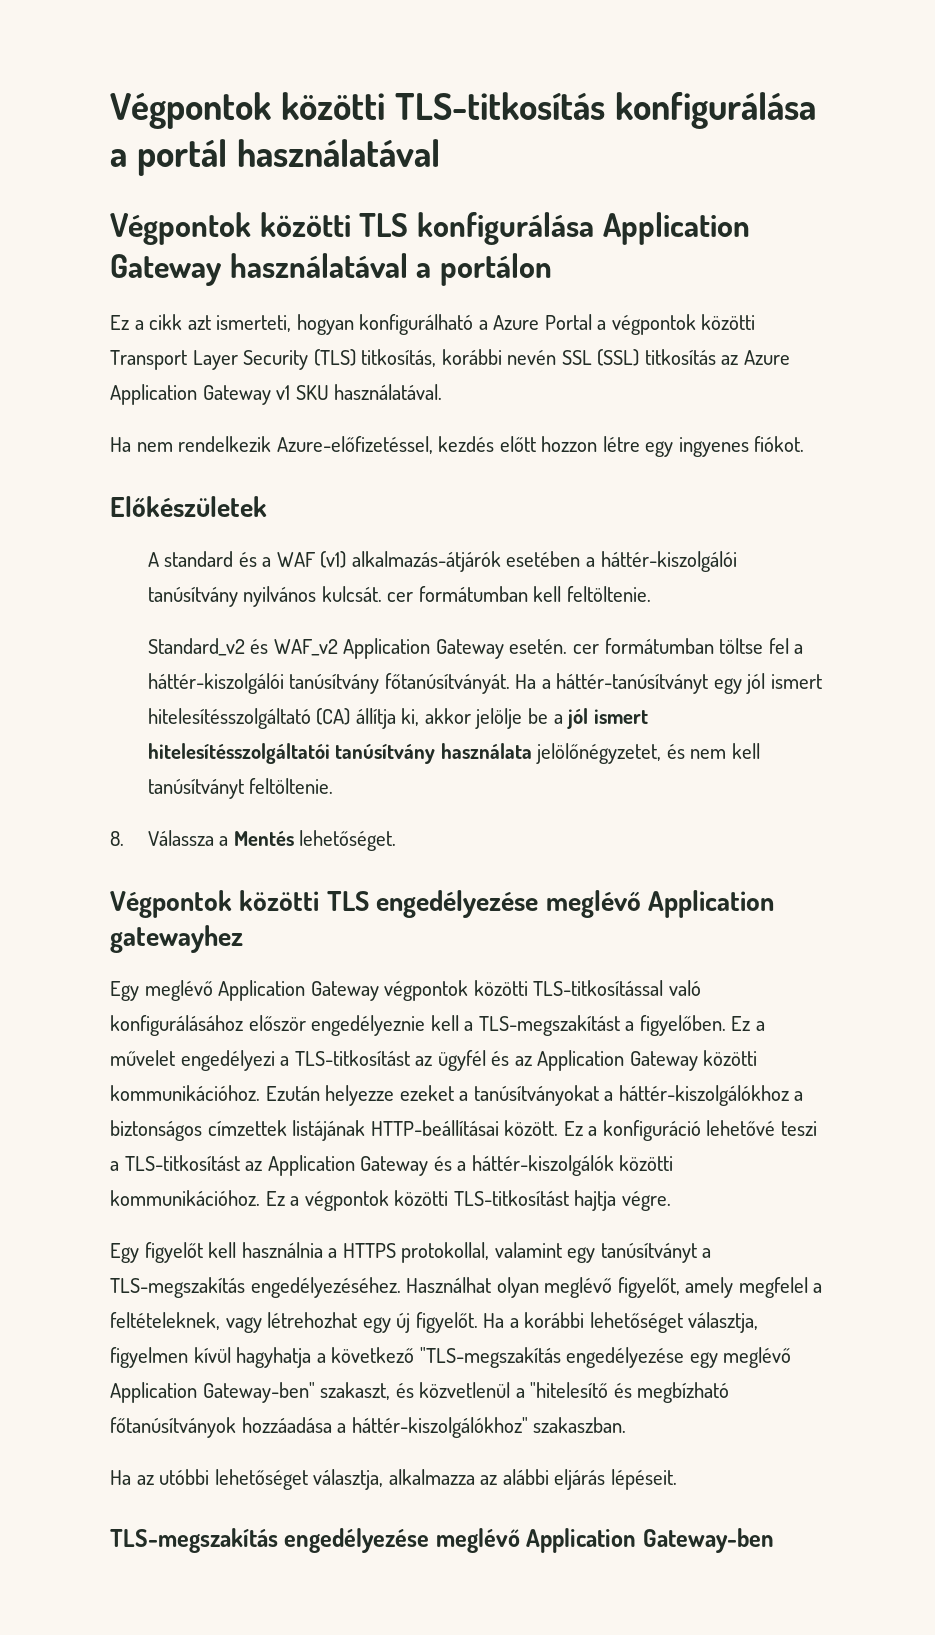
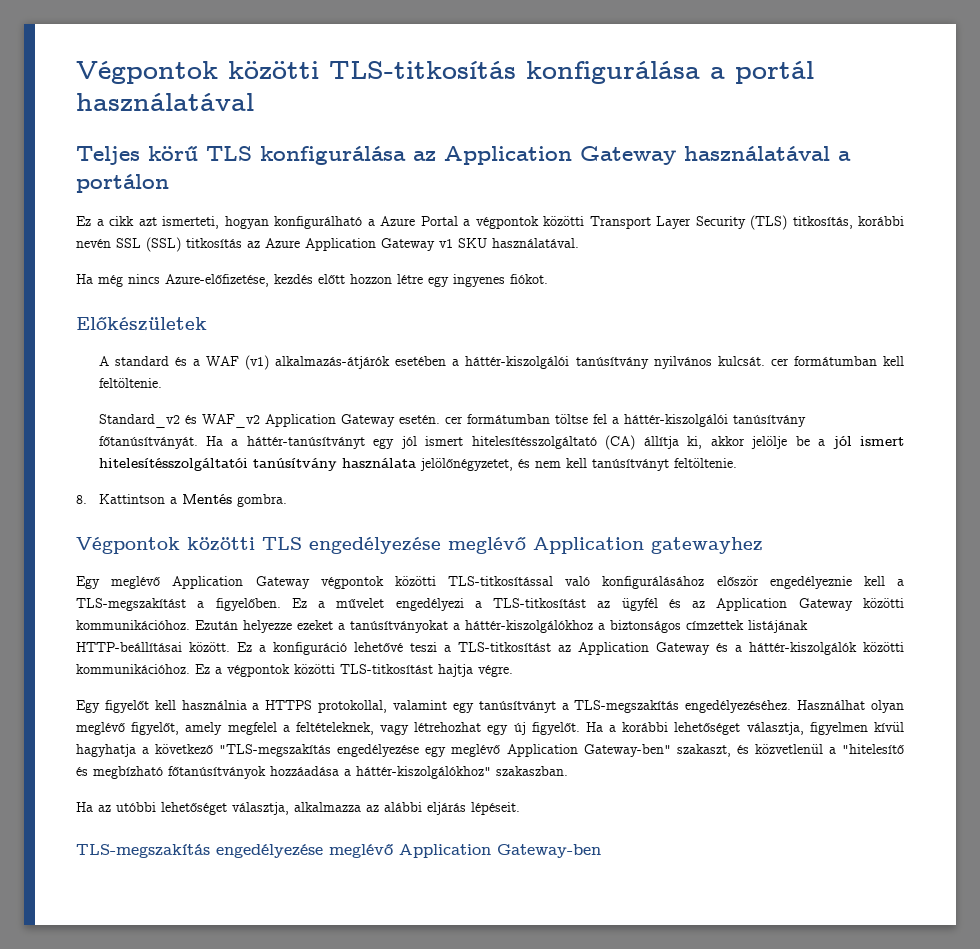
- Végpontok közötti TLS konfigurálása Application Gateway használatával a portálon
+ Teljes körű TLS konfigurálása az Application Gateway használatával a portálon
- Ha nem rendelkezik Azure-előfizetéssel, kezdés előtt hozzon létre egy ingyenes fiókot.
+ Ha még nincs Azure-előfizetése, kezdés előtt hozzon létre egy ingyenes fiókot.
- 8. Válassza a Mentés lehetőséget.
+ 8. Kattintson a Mentés gombra.

